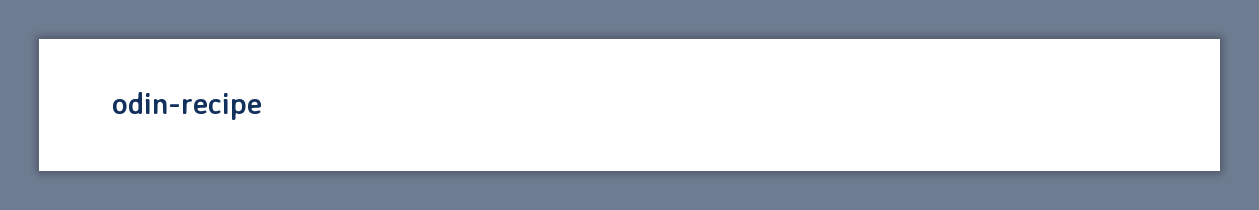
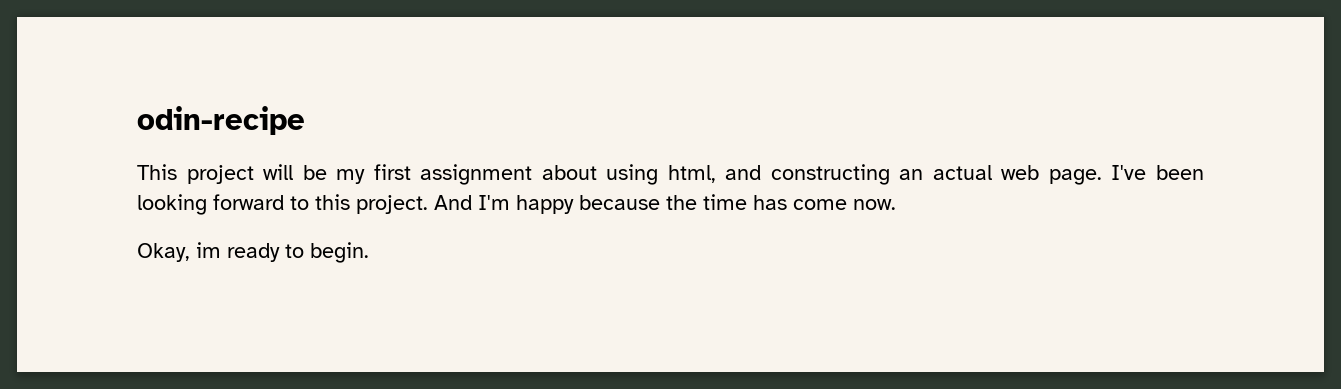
+ This project will be my first assignment about using html, and constructing an actual web page. I've been looking forward to this project. And I'm happy because the time has come now.
+ Okay, im ready to begin.

